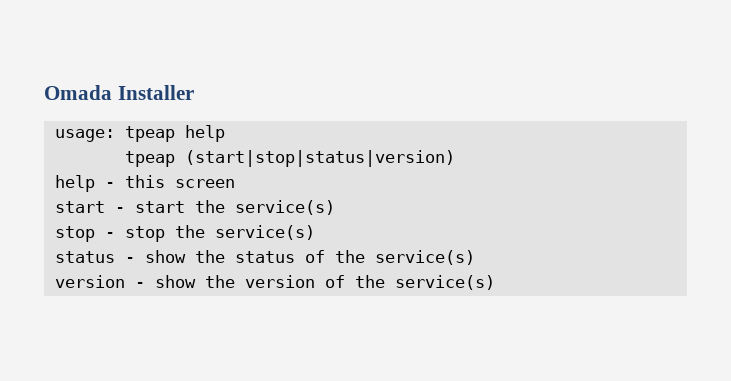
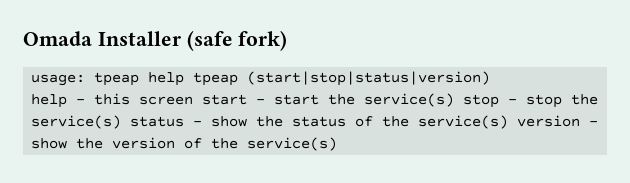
- Omada Installer
+ Omada Installer (safe fork)
- usage: tpeap help
- tpeap (start|stop|status|version)
+ usage: tpeap help tpeap (start|stop|status|version)
- help - this screen
- start - start the service(s)
- stop - stop the service(s)
- status - show the status of the service(s)
- version - show the version of the service(s)
+ help - this screen start - start the service(s) stop - stop the service(s) status - show the status of the service(s) version - show the version of the service(s)

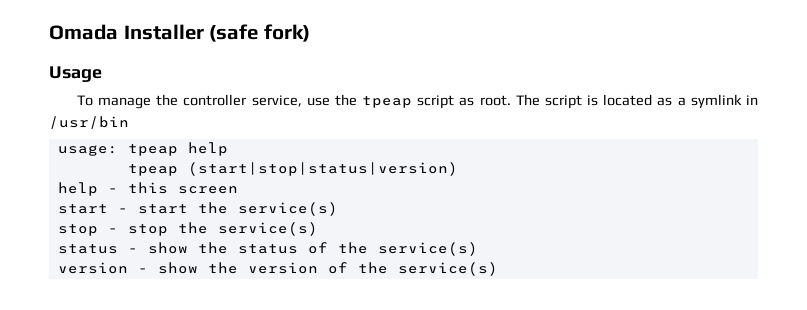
+ Usage
+ To manage the controller service, use the tpeap script as root. The script is located as a symlink in /usr/bin
- usage: tpeap help tpeap (start|stop|status|version)
+ usage: tpeap help
+ tpeap (start|stop|status|version)
- help - this screen start - start the service(s) stop - stop the service(s) status - show the status of the service(s) version - show the version of the service(s)
+ help - this screen
+ start - start the service(s)
+ stop - stop the service(s)
+ status - show the status of the service(s)
+ version - show the version of the service(s)

